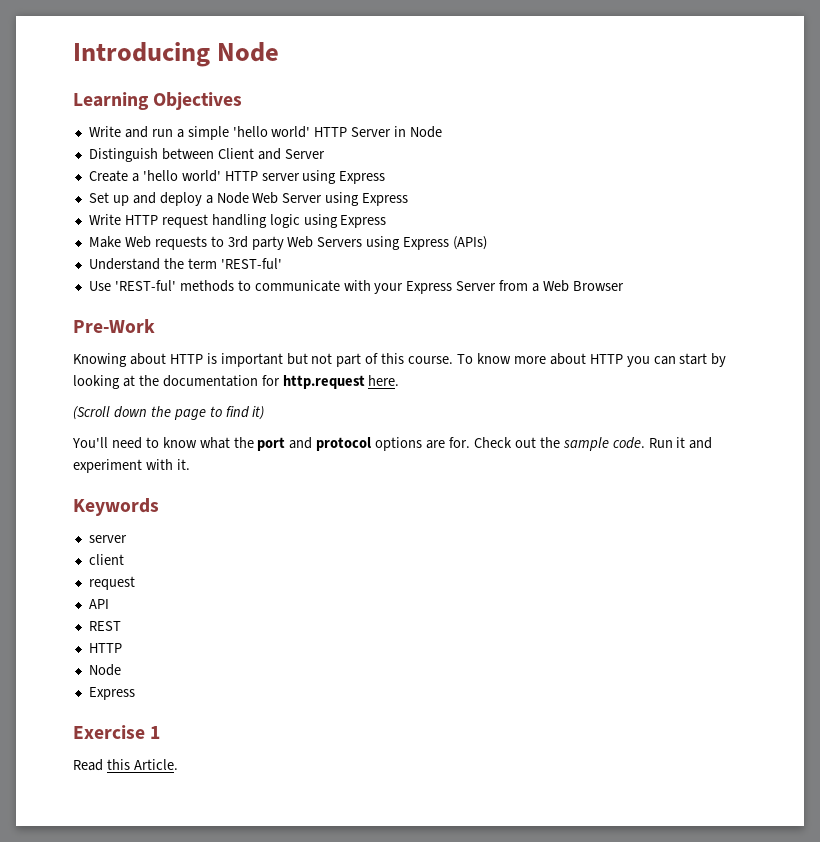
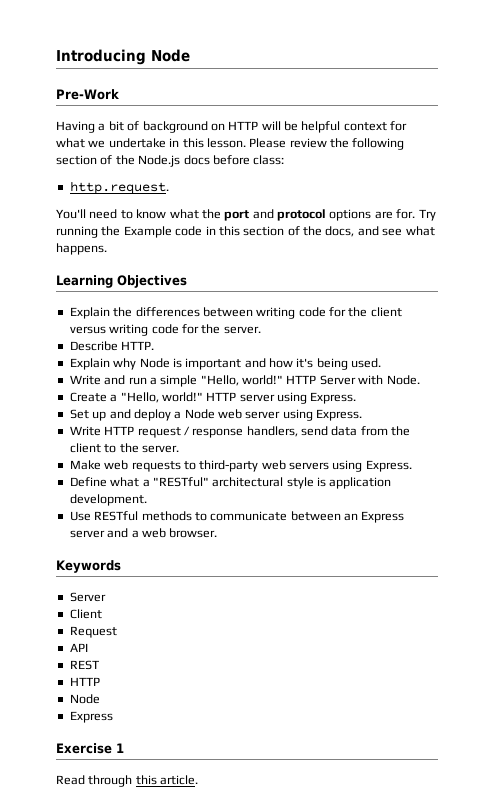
- Learning Objectives
- Write and run a simple 'hello world' HTTP Server in Node
- Distinguish between Client and Server
- Create a 'hello world' HTTP server using Express
- Set up and deploy a Node Web Server using Express
- Write HTTP request handling logic using Express
- Make Web requests to 3rd party Web Servers using Express (APIs)
- Understand the term 'REST-ful'
- Use 'REST-ful' methods to communicate with your Express Server from a Web Browser
  Pre-Work
- Knowing about HTTP is important but not part of this course. To know more about HTTP you can start by looking at the documentation for http.request here.
- (Scroll down the page to find it)
+ Having a bit of background on HTTP will be helpful context for what we undertake in this lesson. Please review the following section of the Node.js docs before class:
+ http.request.
- Check out the sample code. Run it and experiment with it.
+ Try running the Example code in this section of the docs, and see what happens.
+ Learning Objectives
+ Explain the differences between writing code for the client versus writing code for the server.
+ Describe HTTP.
+ Explain why Node is important and how it's being used.
+ Write and run a simple "Hello, world!" HTTP Server with Node.
+ Create a "Hello, world!" HTTP server using Express.
+ Set up and deploy a Node web server using Express.
+ Write HTTP request / response handlers, send data from the client to the server.
+ Make web requests to third-party web servers using Express.
+ Define what a "RESTful" architectural style is application development.
+ Use RESTful methods to communicate between an Express server and a web browser.
  Keywords
- server
- client
- request
+ Server
+ Client
+ Request
- Read this Article.
+ Read through this article.

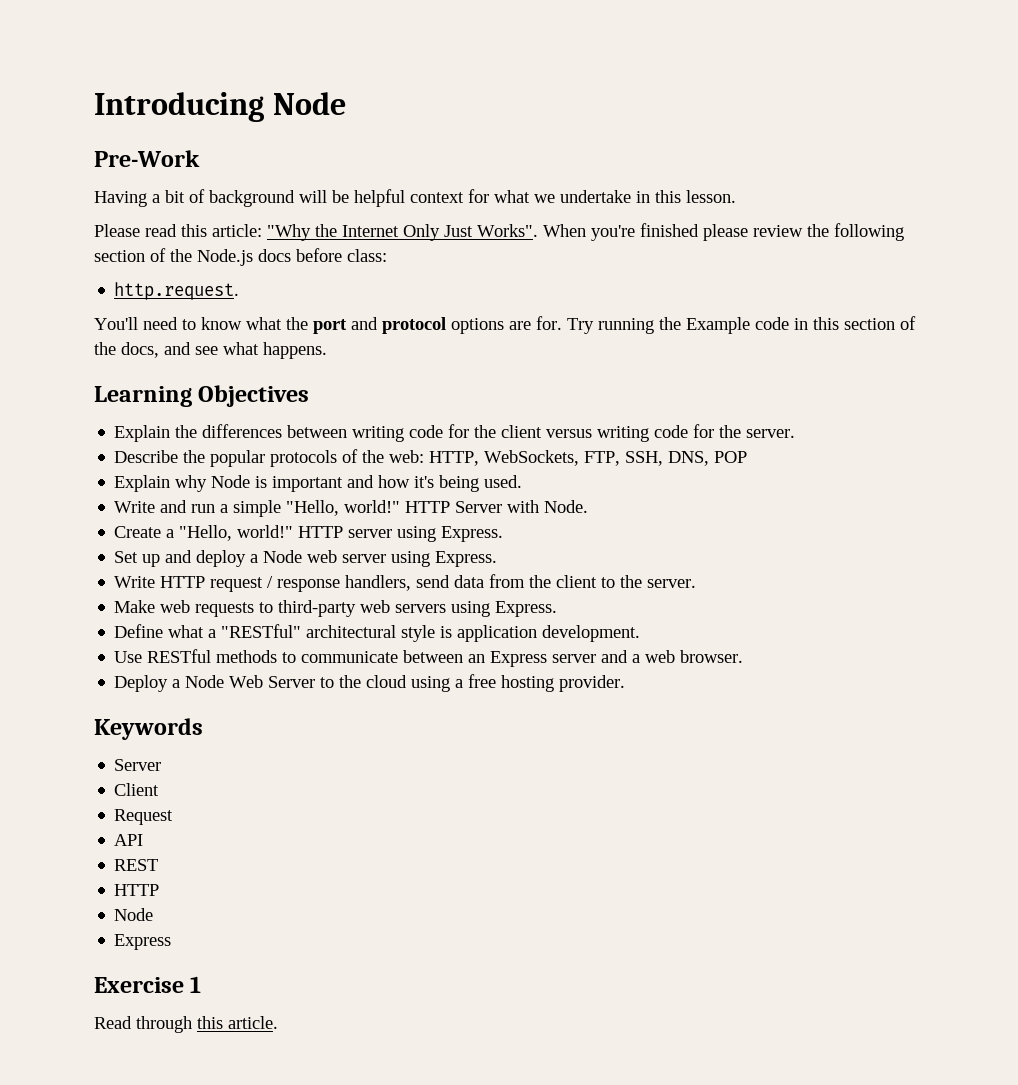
- Having a bit of background on HTTP will be helpful context for what we undertake in this lesson. Please review the following section of the Node.js docs before class:
+ Having a bit of background will be helpful context for what we undertake in this lesson.
+ Please read this article: "Why the Internet Only Just Works". When you're finished please review the following section of the Node.js docs before class:
- Describe HTTP.
+ Describe the popular protocols of the web: HTTP, WebSockets, FTP, SSH, DNS, POP
+ Deploy a Node Web Server to the cloud using a free hosting provider.

